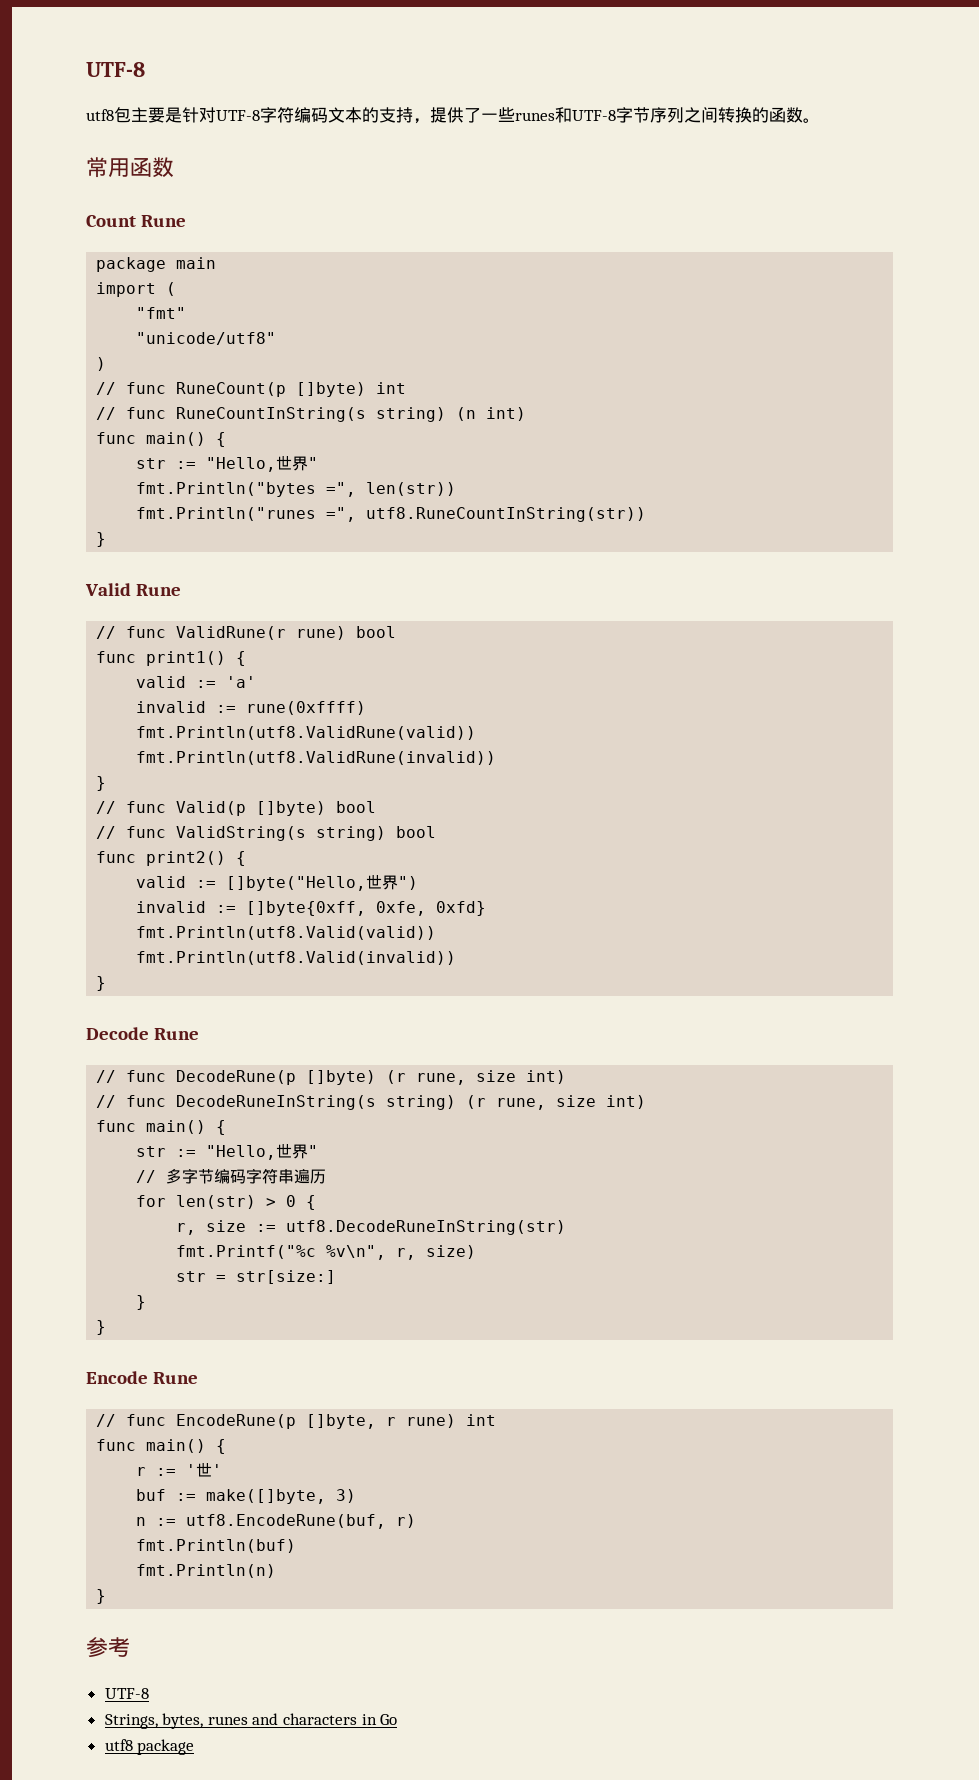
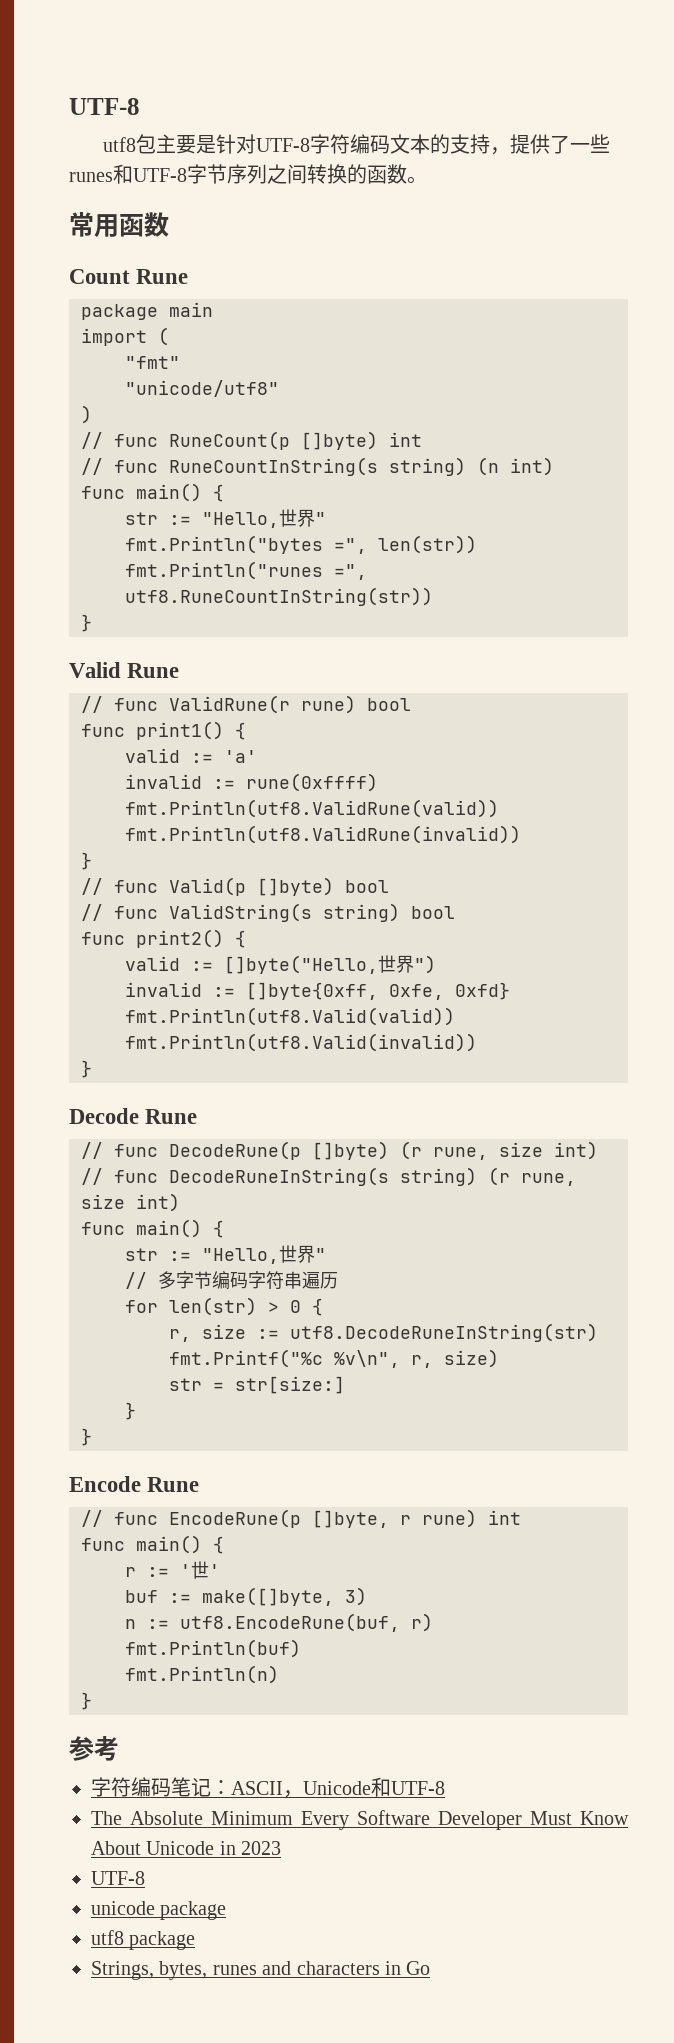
  参考
+ 字符编码笔记：ASCII，Unicode和UTF-8
+ The Absolute Minimum Every Software Developer Must Know About Unicode in 2023
  UTF-8
+ unicode package
+ utf8 package
- utf8 package

